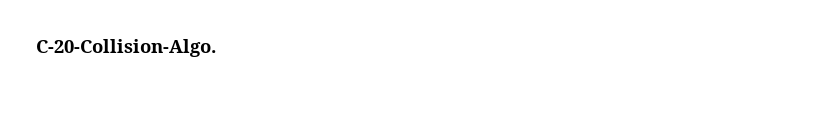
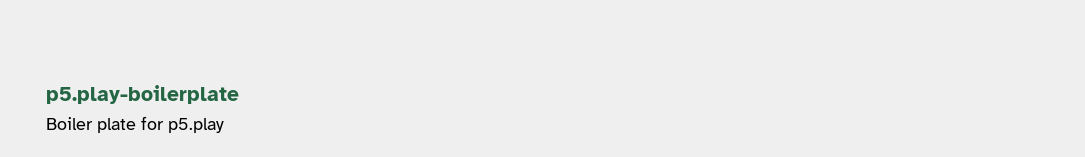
- C-20-Collision-Algo.
+ p5.play-boilerplate
+ Boiler plate for p5.play

